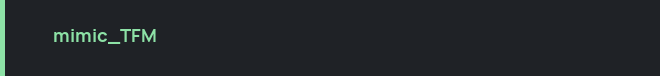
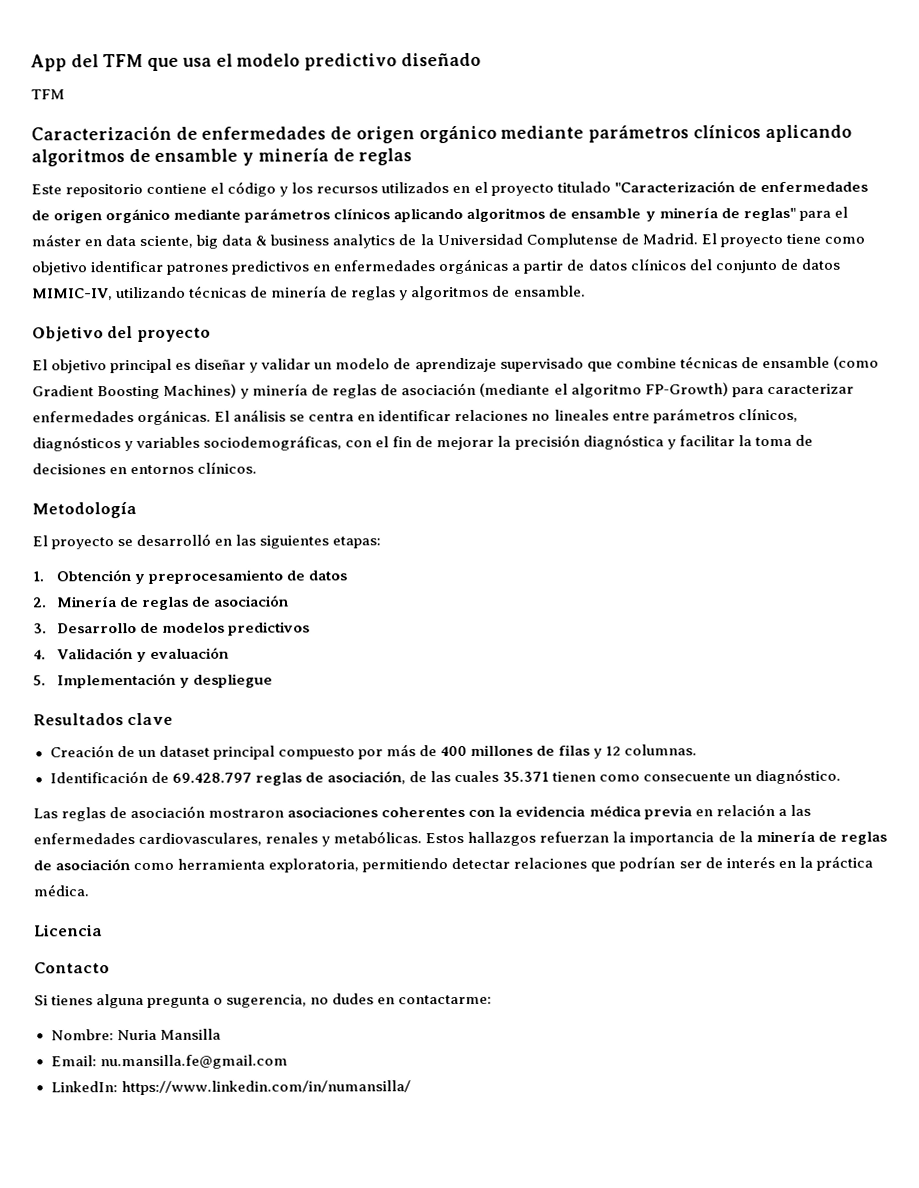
- mimic_TFM
+ App del TFM que usa el modelo predictivo diseñado
+ TFM
+ Caracterización de enfermedades de origen orgánico mediante parámetros clínicos aplicando algoritmos de ensamble y minería de reglas
+ Este repositorio contiene el código y los recursos utilizados en el proyecto titulado "Caracterización de enfermedades de origen orgánico mediante parámetros clínicos aplicando algoritmos de ensamble y minería de reglas" para el máster en data sciente, big data & business analytics de la Universidad Complutense de Madrid. El proyecto tiene como objetivo identificar patrones predictivos en enfermedades orgánicas a partir de datos clínicos del conjunto de datos MIMIC-IV, utilizando técnicas de minería de reglas y algoritmos de ensamble.
+ Objetivo del proyecto
+ El objetivo principal es diseñar y validar un modelo de aprendizaje supervisado que combine técnicas de ensamble (como Gradient Boosting Machines) y minería de reglas de asociación (mediante el algoritmo FP-Growth) para caracterizar enfermedades orgánicas. El análisis se centra en identificar relaciones no lineales entre parámetros clínicos, diagnósticos y variables sociodemográficas, con el fin de mejorar la precisión diagnóstica y facilitar la toma de decisiones en entornos clínicos.
+ Metodología
+ El proyecto se desarrolló en las siguientes etapas:
+ 1. Obtención y preprocesamiento de datos
+ 2. Minería de reglas de asociación
+ 3. Desarrollo de modelos predictivos
+ 4. Validación y evaluación
+ 5. Implementación y despliegue
+ Resultados clave
+ Creación de un dataset principal compuesto por más de 400 millones de filas y 12 columnas.
+ Identificación de 69.428.797 reglas de asociación, de las cuales 35.371 tienen como consecuente un diagnóstico.
+ Las reglas de asociación mostraron asociaciones coherentes con la evidencia médica previa en relación a las enfermedades cardiovasculares, renales y metabólicas. Estos hallazgos refuerzan la importancia de la minería de reglas de asociación como herramienta exploratoria, permitiendo detectar relaciones que podrían ser de interés en la práctica médica.
+ Licencia
+ Contacto
+ Si tienes alguna pregunta o sugerencia, no dudes en contactarme:
+ Nombre: Nuria Mansilla
+ Email: nu.mansilla.fe@gmail.com
+ LinkedIn: https://www.linkedin.com/in/numansilla/

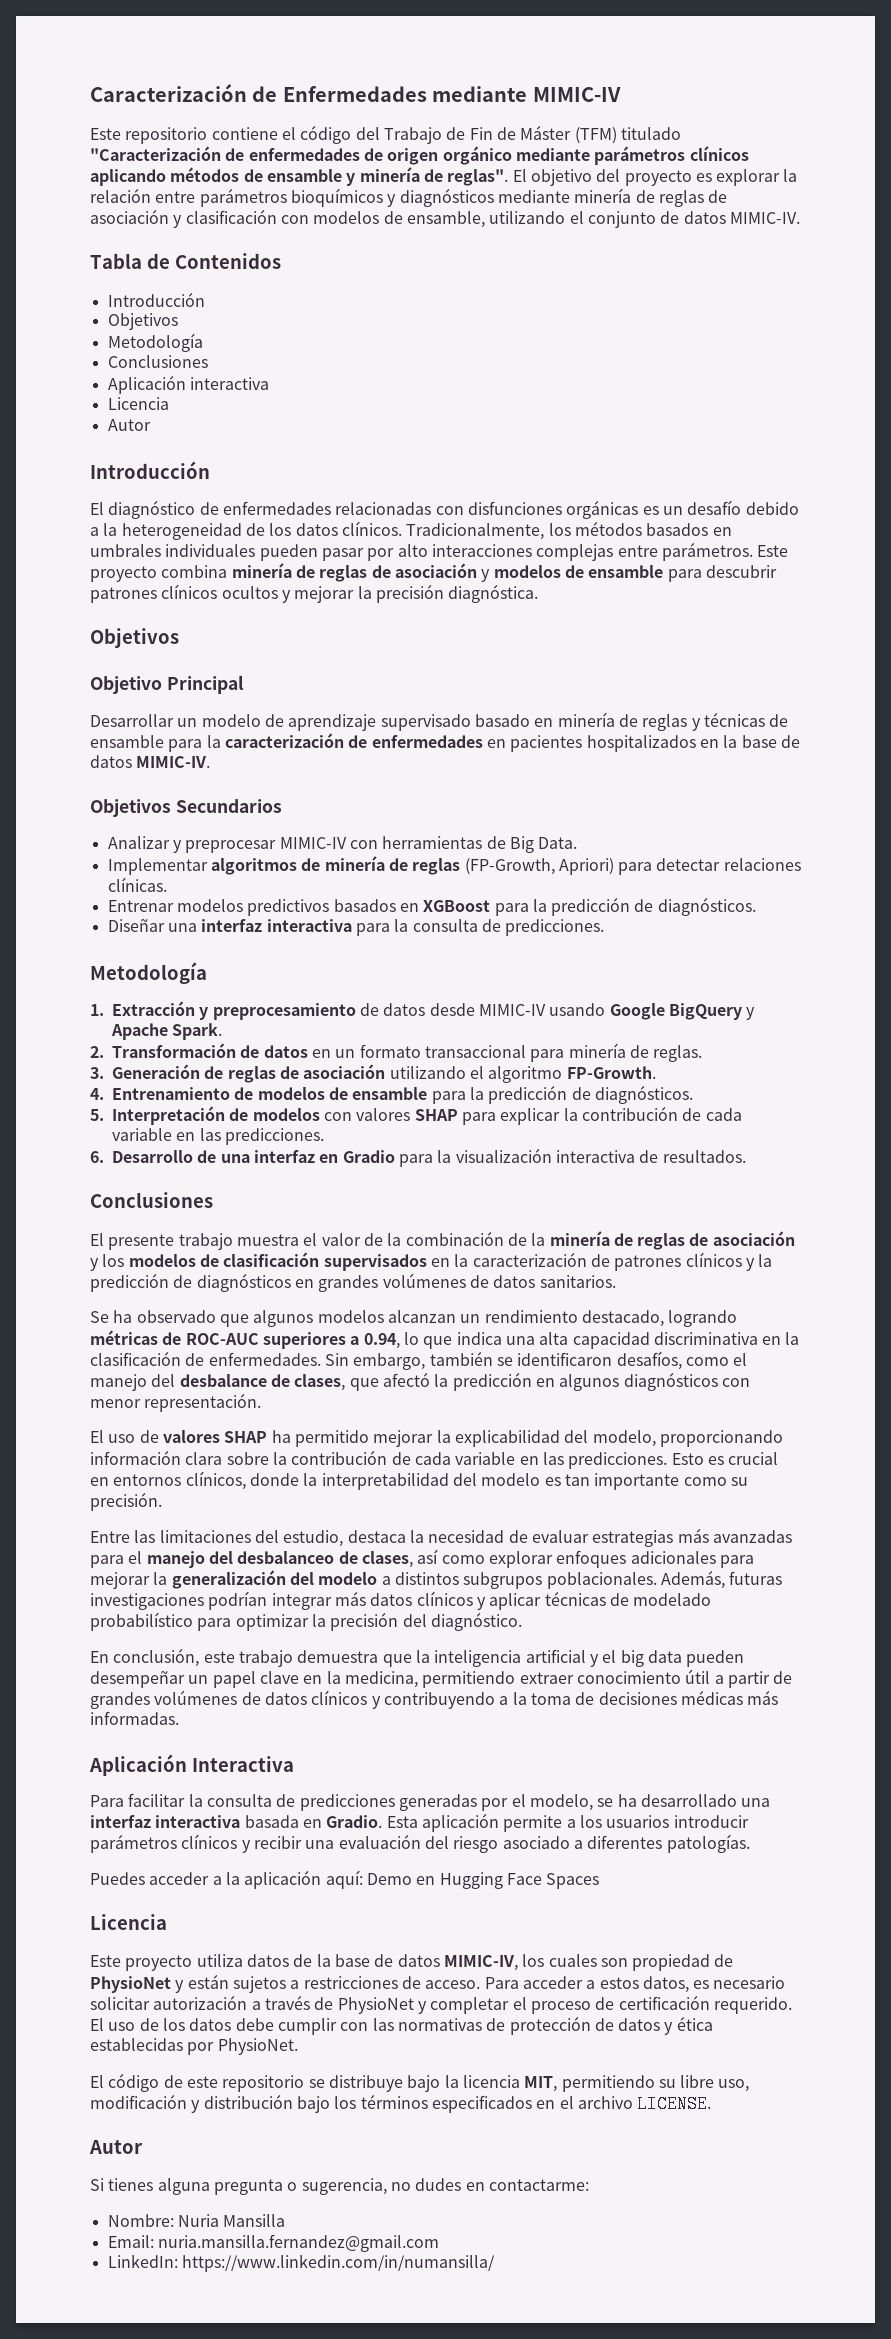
- App del TFM que usa el modelo predictivo diseñado
- TFM
- Caracterización de enfermedades de origen orgánico mediante parámetros clínicos aplicando algoritmos de ensamble y minería de reglas
+ Caracterización de Enfermedades mediante MIMIC-IV
- Este repositorio contiene el código y los recursos utilizados en el proyecto titulado "Caracterización de enfermedades de origen orgánico mediante parámetros clínicos aplicando algoritmos de ensamble y minería de reglas" para el máster en data sciente, big data & business analytics de la Universidad Complutense de Madrid. El proyecto tiene como objetivo identificar patrones predictivos en enfermedades orgánicas a partir de datos clínicos del conjunto de datos MIMIC-IV, utilizando técnicas de minería de reglas y algoritmos de ensamble.
- Objetivo del proyecto
- El objetivo principal es diseñar y validar un modelo de aprendizaje supervisado que combine técnicas de ensamble (como Gradient Boosting Machines) y minería de reglas de asociación (mediante el algoritmo FP-Growth) para caracterizar enfermedades orgánicas. El análisis se centra en identificar relaciones no lineales entre parámetros clínicos, diagnósticos y variables sociodemográficas, con el fin de mejorar la precisión diagnóstica y facilitar la toma de decisiones en entornos clínicos.
+ Este repositorio contiene el código del Trabajo de Fin de Máster (TFM) titulado "Caracterización de enfermedades de origen orgánico mediante parámetros clínicos aplicando métodos de ensamble y minería de reglas". El objetivo del proyecto es explorar la relación entre parámetros bioquímicos y diagnósticos mediante minería de reglas de asociación y clasificación con modelos de ensamble, utilizando el conjunto de datos MIMIC-IV.
+ Tabla de Contenidos
+ Introducción
+ Objetivos
  Metodología
- El proyecto se desarrolló en las siguientes etapas:
- 1. Obtención y preprocesamiento de datos
- 2. Minería de reglas de asociación
- 3. Desarrollo de modelos predictivos
- 4. Validación y evaluación
- 5. Implementación y despliegue
- Resultados clave
- Creación de un dataset principal compuesto por más de 400 millones de filas y 12 columnas.
- Identificación de 69.428.797 reglas de asociación, de las cuales 35.371 tienen como consecuente un diagnóstico.
- Las reglas de asociación mostraron asociaciones coherentes con la evidencia médica previa en relación a las enfermedades cardiovasculares, renales y metabólicas. Estos hallazgos refuerzan la importancia de la minería de reglas de asociación como herramienta exploratoria, permitiendo detectar relaciones que podrían ser de interés en la práctica médica.
+ Conclusiones
+ Aplicación interactiva
  Licencia
- Contacto
+ Autor
+ Introducción
+ El diagnóstico de enfermedades relacionadas con disfunciones orgánicas es un desafío debido a la heterogeneidad de los datos clínicos. Tradicionalmente, los métodos basados en umbrales individuales pueden pasar por alto interacciones complejas entre parámetros. Este proyecto combina minería de reglas de asociación y modelos de ensamble para descubrir patrones clínicos ocultos y mejorar la precisión diagnóstica.
+ Objetivos
+ Objetivo Principal
+ Desarrollar un modelo de aprendizaje supervisado basado en minería de reglas y técnicas de ensamble para la caracterización de enfermedades en pacientes hospitalizados en la base de datos MIMIC-IV.
+ Objetivos Secundarios
+ Analizar y preprocesar MIMIC-IV con herramientas de Big Data.
+ Implementar algoritmos de minería de reglas (FP-Growth, Apriori) para detectar relaciones clínicas.
+ Entrenar modelos predictivos basados en XGBoost para la predicción de diagnósticos.
+ Diseñar una interfaz interactiva para la consulta de predicciones.
+ Metodología
+ 1. Extracción y preprocesamiento de datos desde MIMIC-IV usando Google BigQuery y Apache Spark.
+ 2. Transformación de datos en un formato transaccional para minería de reglas.
+ 3. Generación de reglas de asociación utilizando el algoritmo FP-Growth.
+ 4. Entrenamiento de modelos de ensamble para la predicción de diagnósticos.
+ 5. Interpretación de modelos con valores SHAP para explicar la contribución de cada variable en las predicciones.
+ 6. Desarrollo de una interfaz en Gradio para la visualización interactiva de resultados.
+ Conclusiones
+ El presente trabajo muestra el valor de la combinación de la minería de reglas de asociación y los modelos de clasificación supervisados en la caracterización de patrones clínicos y la predicción de diagnósticos en grandes volúmenes de datos sanitarios.
+ Se ha observado que algunos modelos alcanzan un rendimiento destacado, logrando métricas de ROC-AUC superiores a 0.94, lo que indica una alta capacidad discriminativa en la clasificación de enfermedades. Sin embargo, también se identificaron desafíos, como el manejo del desbalance de clases, que afectó la predicción en algunos diagnósticos con menor representación.
+ El uso de valores SHAP ha permitido mejorar la explicabilidad del modelo, proporcionando información clara sobre la contribución de cada variable en las predicciones. Esto es crucial en entornos clínicos, donde la interpretabilidad del modelo es tan importante como su precisión.
+ Entre las limitaciones del estudio, destaca la necesidad de evaluar estrategias más avanzadas para el manejo del desbalanceo de clases, así como explorar enfoques adicionales para mejorar la generalización del modelo a distintos subgrupos poblacionales. Además, futuras investigaciones podrían integrar más datos clínicos y aplicar técnicas de modelado probabilístico para optimizar la precisión del diagnóstico.
+ En conclusión, este trabajo demuestra que la inteligencia artificial y el big data pueden desempeñar un papel clave en la medicina, permitiendo extraer conocimiento útil a partir de grandes volúmenes de datos clínicos y contribuyendo a la toma de decisiones médicas más informadas.
+ Aplicación Interactiva
+ Para facilitar la consulta de predicciones generadas por el modelo, se ha desarrollado una interfaz interactiva basada en Gradio. Esta aplicación permite a los usuarios introducir parámetros clínicos y recibir una evaluación del riesgo asociado a diferentes patologías.
+ Puedes acceder a la aplicación aquí: Demo en Hugging Face Spaces
+ Licencia
+ Este proyecto utiliza datos de la base de datos MIMIC-IV, los cuales son propiedad de PhysioNet y están sujetos a restricciones de acceso. Para acceder a estos datos, es necesario solicitar autorización a través de PhysioNet y completar el proceso de certificación requerido. El uso de los datos debe cumplir con las normativas de protección de datos y ética establecidas por PhysioNet.
+ El código de este repositorio se distribuye bajo la licencia MIT, permitiendo su libre uso, modificación y distribución bajo los términos especificados en el archivo LICENSE.
+ Autor
- Email: nu.mansilla.fe@gmail.com
+ Email: nuria.mansilla.fernandez@gmail.com

